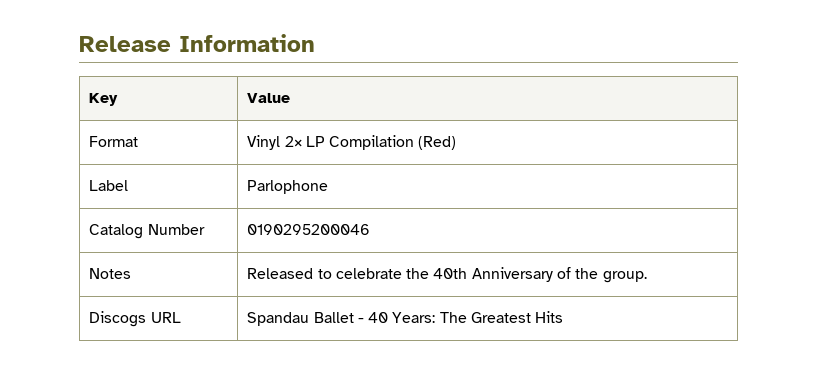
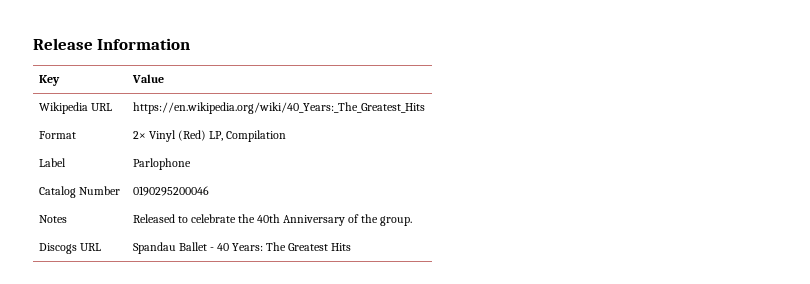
- Format | Vinyl 2× LP Compilation (Red)
+ Wikipedia URL | https://en.wikipedia.org/wiki/40_Years:_The_Greatest_Hits
+ Format | 2× Vinyl (Red) LP, Compilation

